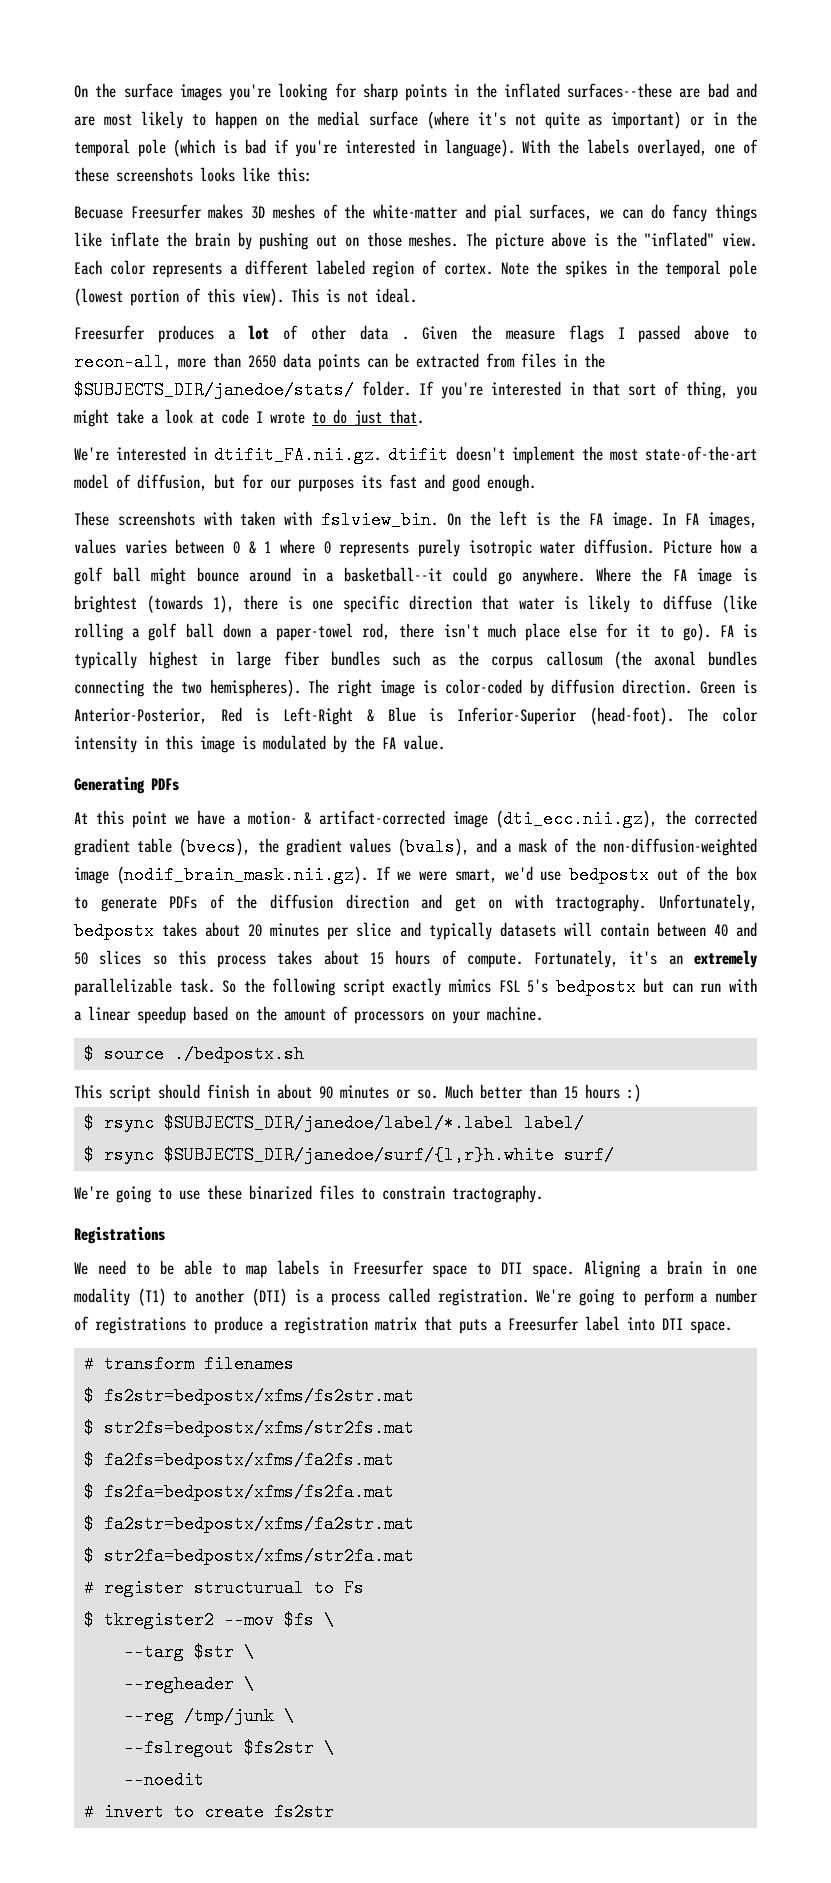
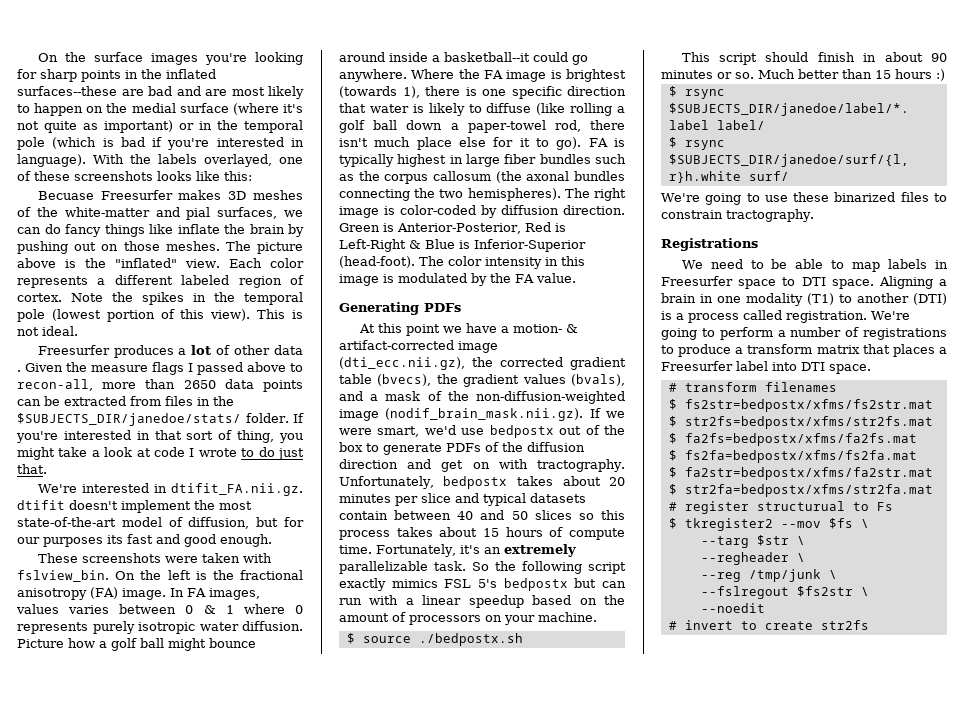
- These screenshots with taken with fslview_bin.
+ These screenshots were taken with fslview_bin.
- On the left is the FA image.
+ On the left is the fractional anisotropy (FA) image.
- Picture how a golf ball might bounce around in a basketball--it could go anywhere.
+ Picture how a golf ball might bounce around inside a basketball--it could go anywhere.
- Unfortunately, bedpostx takes about 20 minutes per slice and typically datasets will contain between 40 and 50 slices so this process takes about 15 hours of compute.
+ Unfortunately, bedpostx takes about 20 minutes per slice and typical datasets contain between 40 and 50 slices so this process takes about 15 hours of compute time.
- We're going to perform a number of registrations to produce a registration matrix that puts a Freesurfer label into DTI space.
+ We're going to perform a number of registrations to produce a transform matrix that places a Freesurfer label into DTI space.
- # invert to create fs2str
+ # invert to create str2fs

